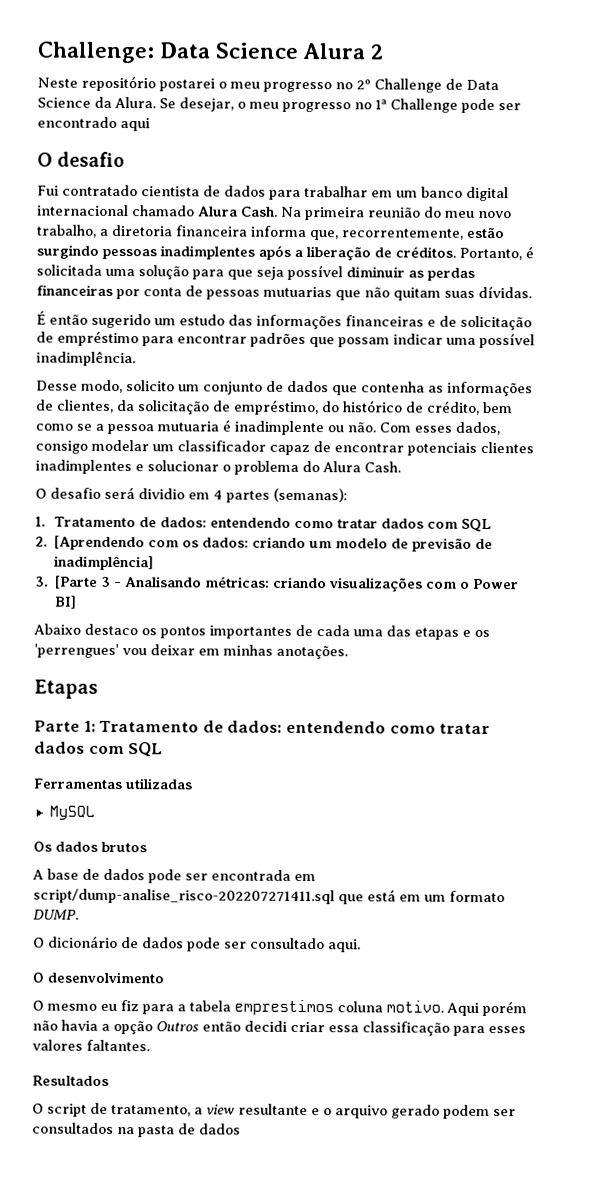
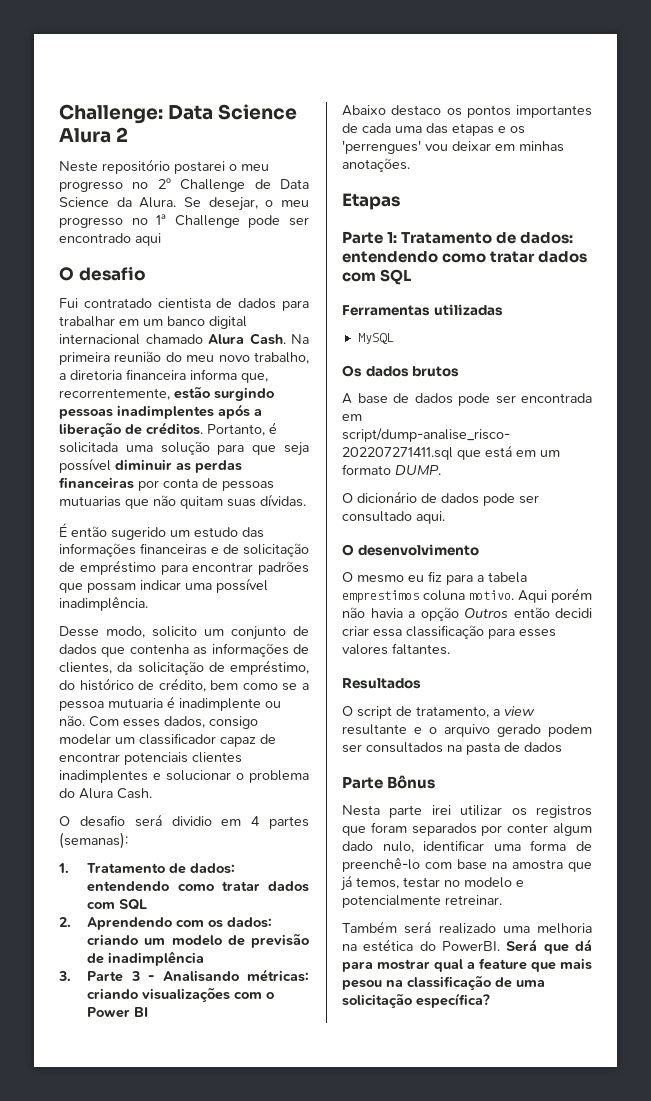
- 2. [Aprendendo com os dados: criando um modelo de previsão de inadimplência]
+ 2. Aprendendo com os dados: criando um modelo de previsão de inadimplência
- 3. [Parte 3 - Analisando métricas: criando visualizações com o Power BI]
+ 3. Parte 3 - Analisando métricas: criando visualizações com o Power BI
+ Parte Bônus
+ Nesta parte irei utilizar os registros que foram separados por conter algum dado nulo, identificar uma forma de preenchê-lo com base na amostra que já temos, testar no modelo e potencialmente retreinar.
+ Também será realizado uma melhoria na estética do PowerBI. Será que dá para mostrar qual a feature que mais pesou na classificação de uma solicitação específica?

